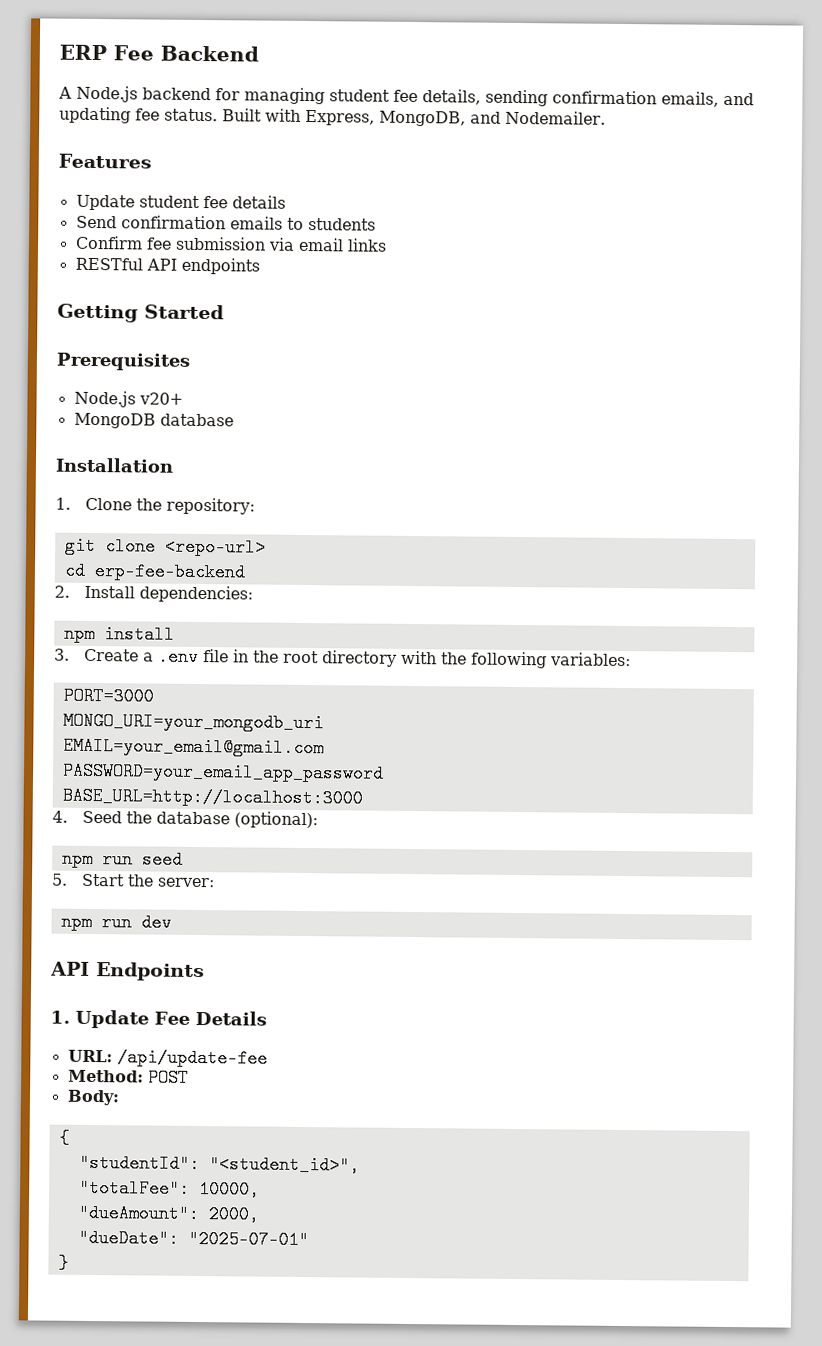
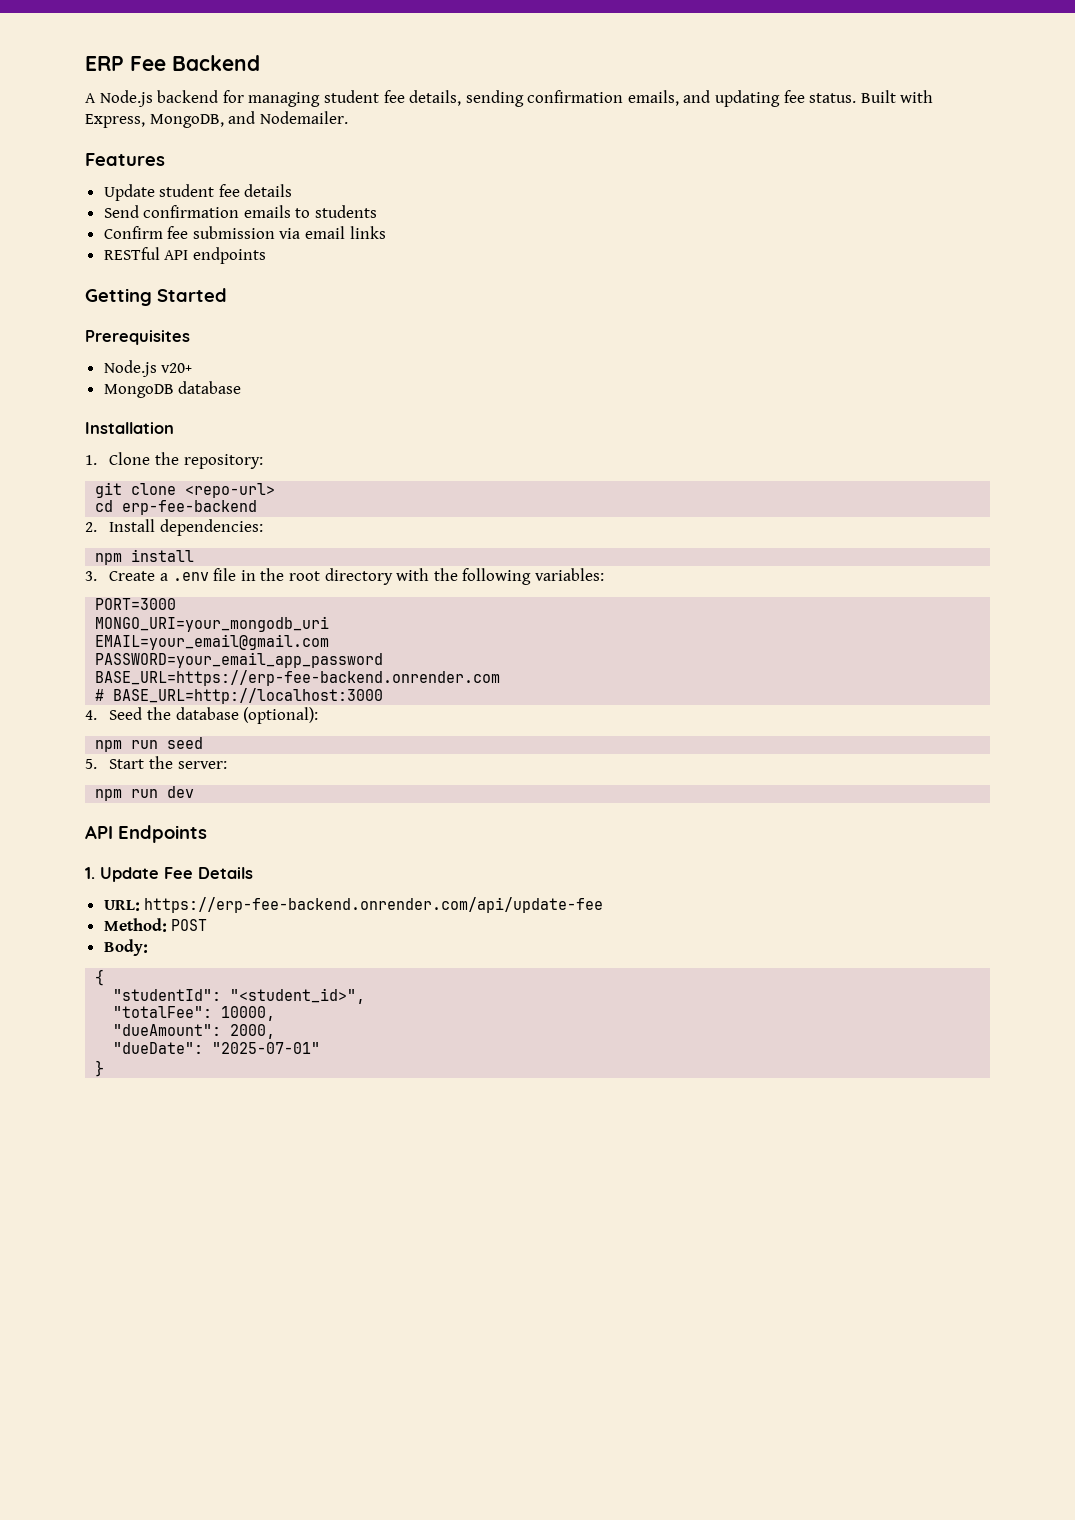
- BASE_URL=http://localhost:3000
+ BASE_URL=https://erp-fee-backend.onrender.com
+ # BASE_URL=http://localhost:3000
- URL: /api/update-fee
+ URL: https://erp-fee-backend.onrender.com/api/update-fee

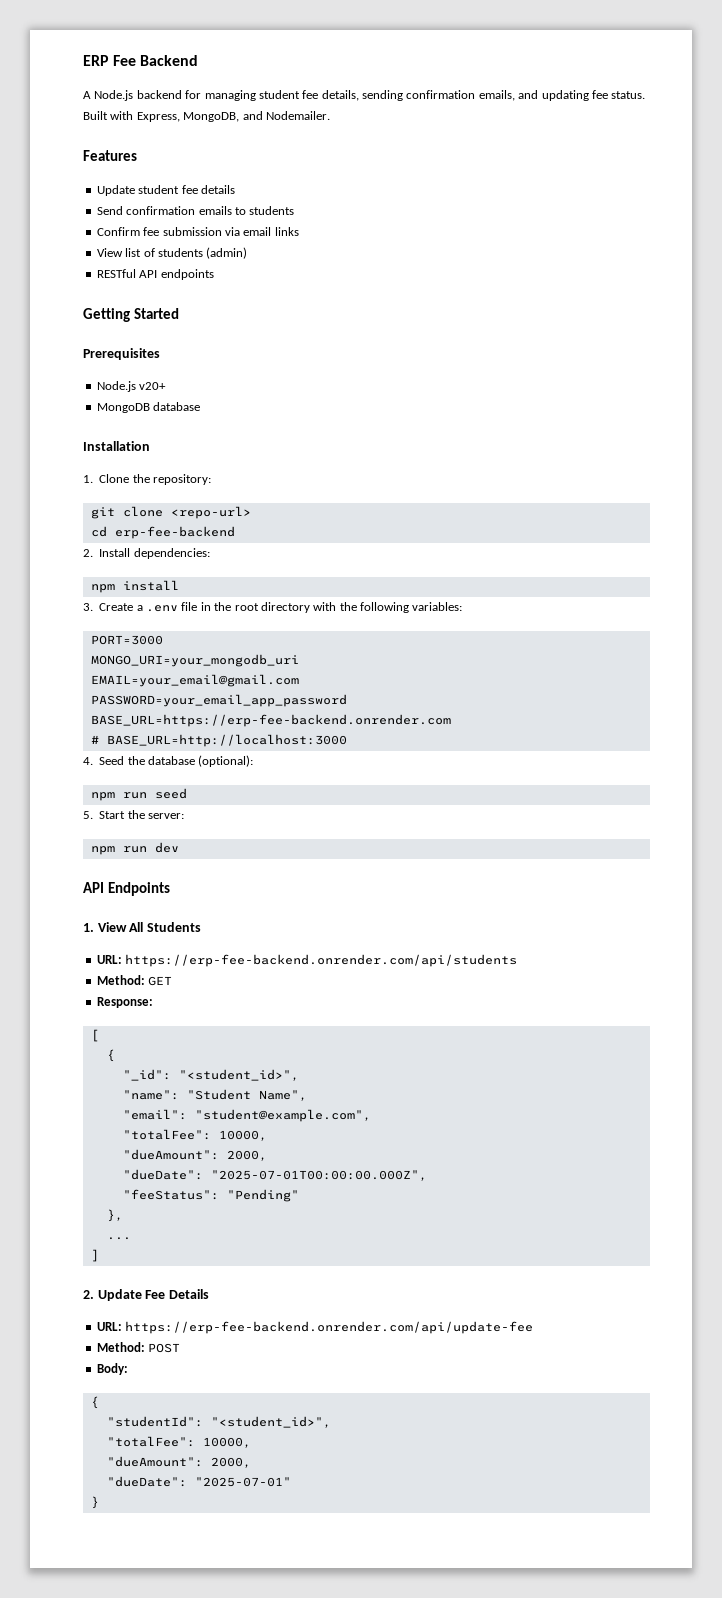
+ View list of students (admin)
- 1. Update Fee Details
+ 1. View All Students
+ URL: https://erp-fee-backend.onrender.com/api/students
+ Method: GET
+ Response:
+ [
+ {
+ "_id": "<student_id>",
+ "name": "Student Name",
+ "email": "student@example.com",
+ "totalFee": 10000,
+ "dueAmount": 2000,
+ "dueDate": "2025-07-01T00:00:00.000Z",
+ "feeStatus": "Pending"
+ },
+ ...
+ ]
+ 2. Update Fee Details

